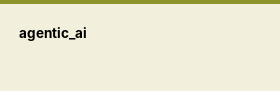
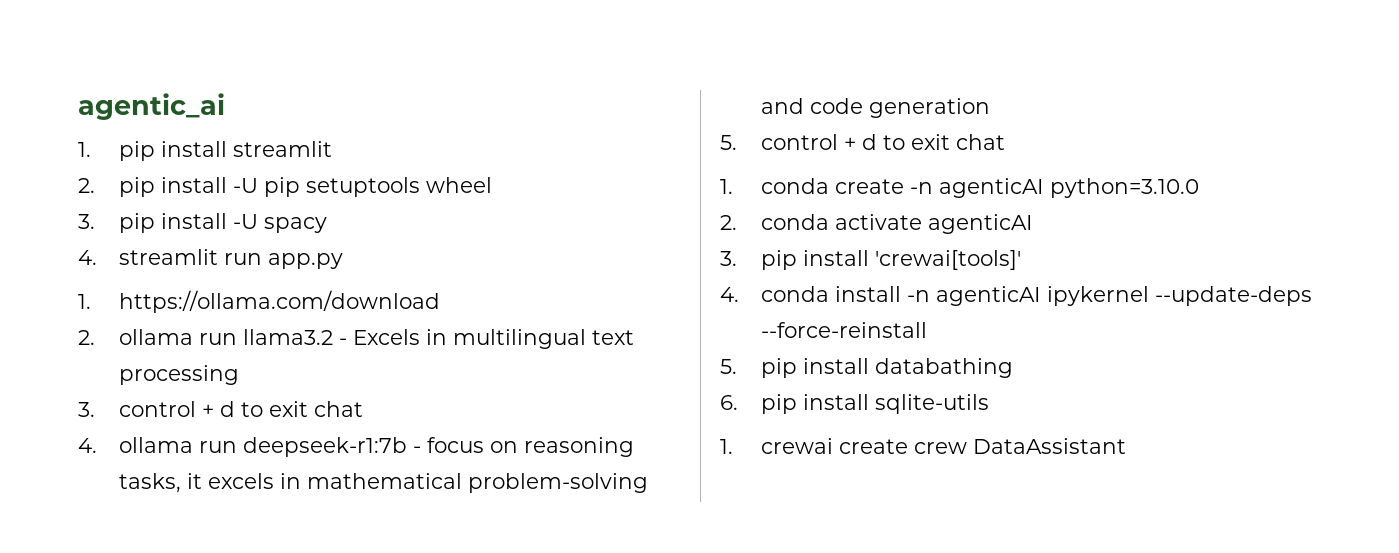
+ 1. pip install streamlit
+ 2. pip install -U pip setuptools wheel
+ 3. pip install -U spacy
+ 4. streamlit run app.py
+ 1. https://ollama.com/download
+ 2. ollama run llama3.2 - Excels in multilingual text processing
+ 3. control + d to exit chat
+ 4. ollama run deepseek-r1:7b - focus on reasoning tasks, it excels in mathematical problem-solving and code generation
+ 5. control + d to exit chat
+ 1. conda create -n agenticAI python=3.10.0
+ 2. conda activate agenticAI
+ 3. pip install 'crewai[tools]'
+ 4. conda install -n agenticAI ipykernel --update-deps --force-reinstall
+ 5. pip install databathing
+ 6. pip install sqlite-utils
+ 1. crewai create crew DataAssistant

